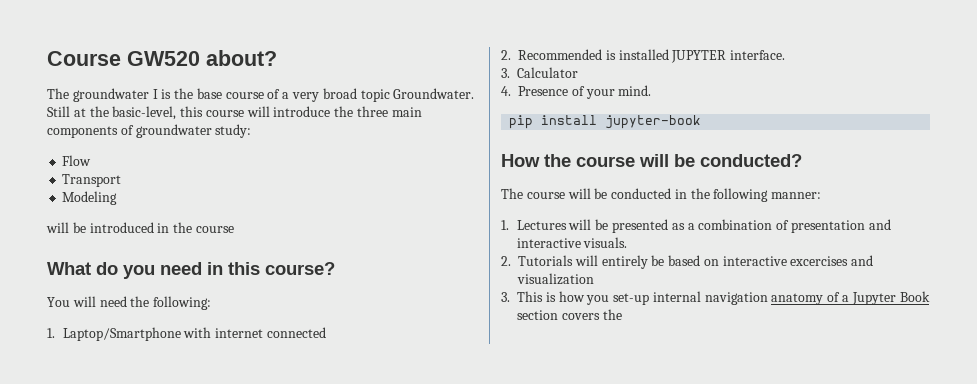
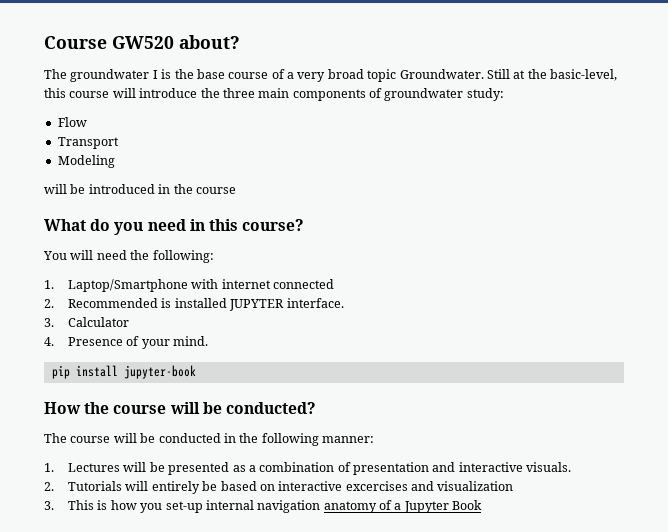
- 3. This is how you set-up internal navigation anatomy of a Jupyter Book section covers the
+ 3. This is how you set-up internal navigation anatomy of a Jupyter Book

